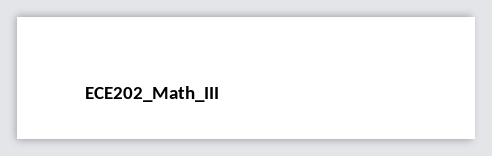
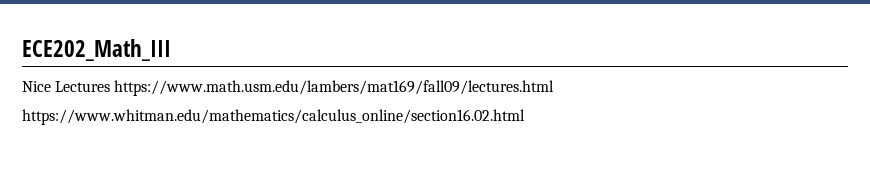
+ Nice Lectures https://www.math.usm.edu/lambers/mat169/fall09/lectures.html
+ https://www.whitman.edu/mathematics/calculus_online/section16.02.html

